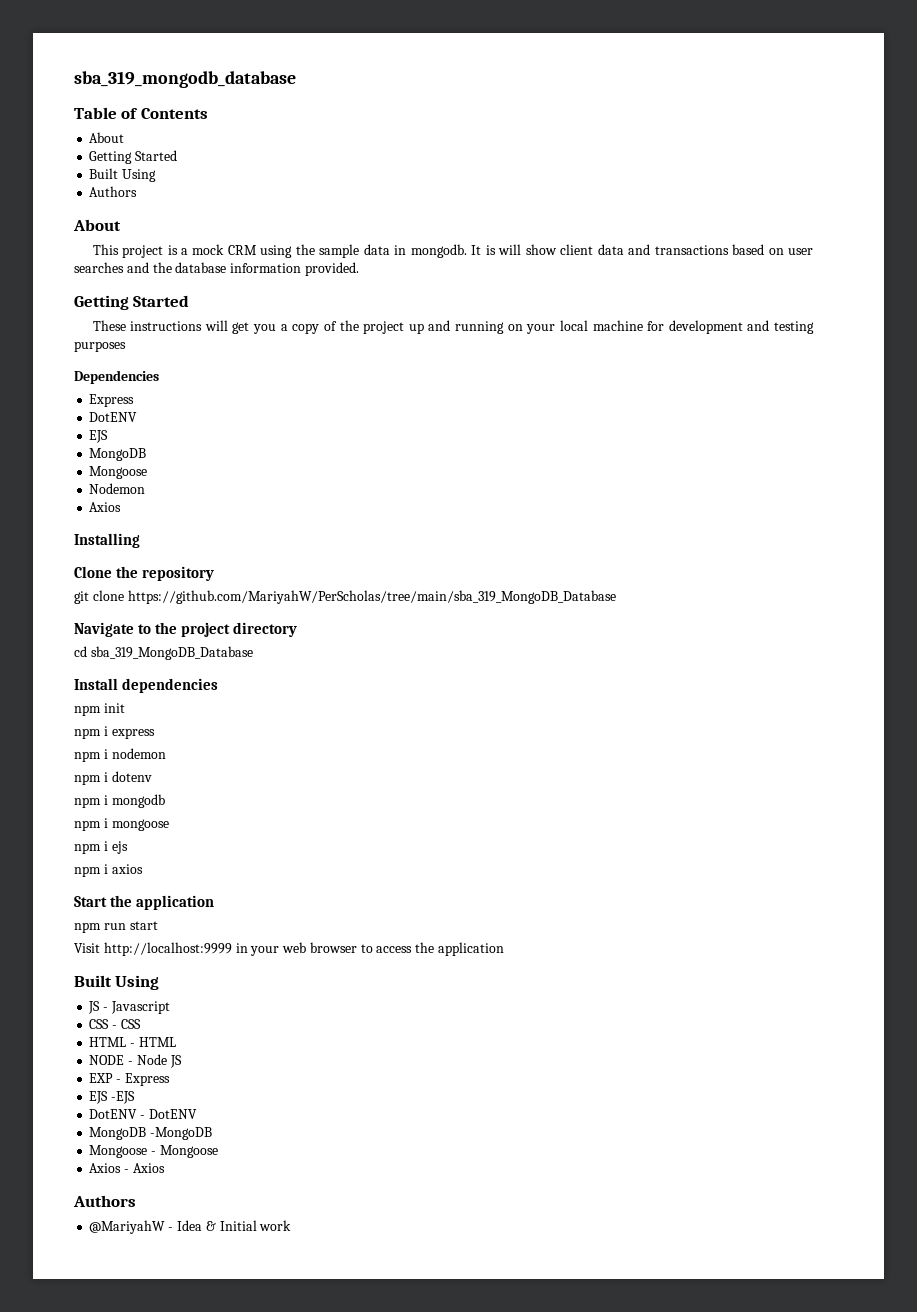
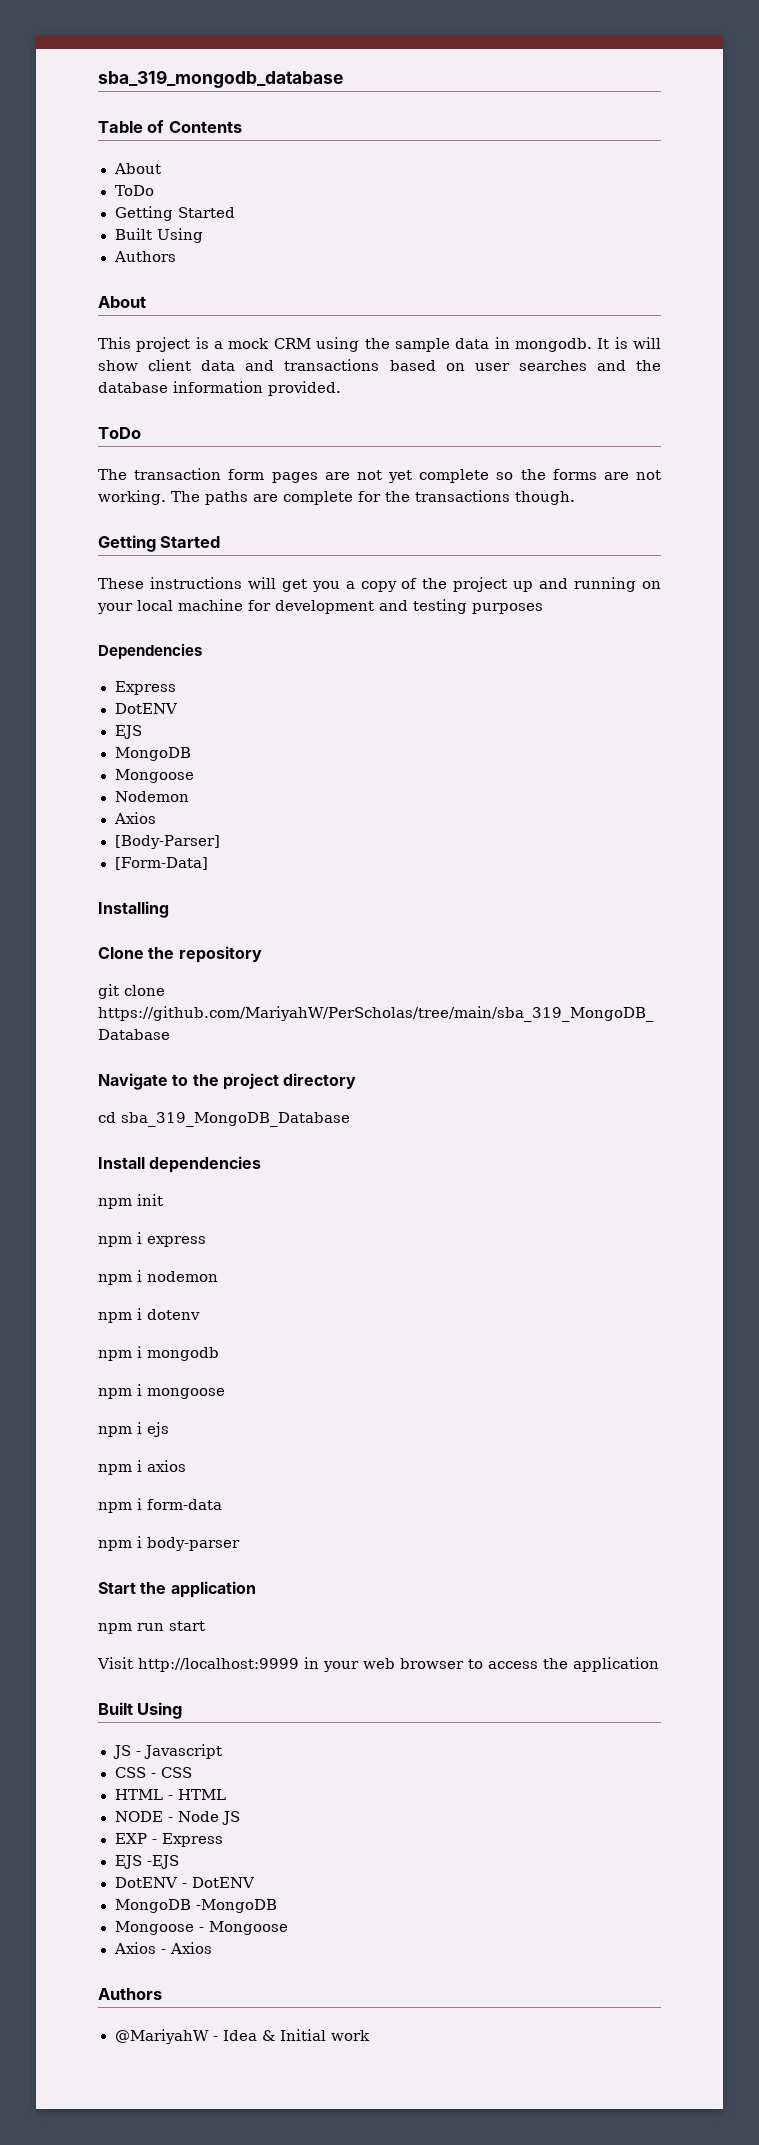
  Table of Contents
  About
+ ToDo
  It is will show client data and transactions based on user searches and the database information provided.
+ ToDo
+ The transaction form pages are not yet complete so the forms are not working. The paths are complete for the transactions though.
+ [Body-Parser]
+ [Form-Data]
+ npm i form-data
+ npm i body-parser

